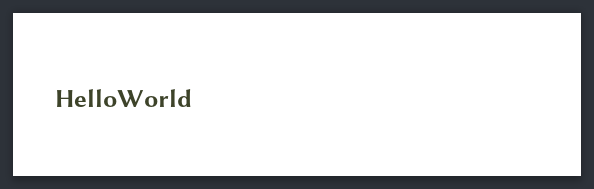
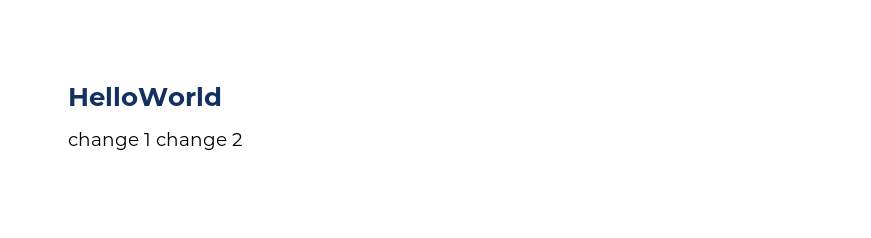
+ change 1 change 2

